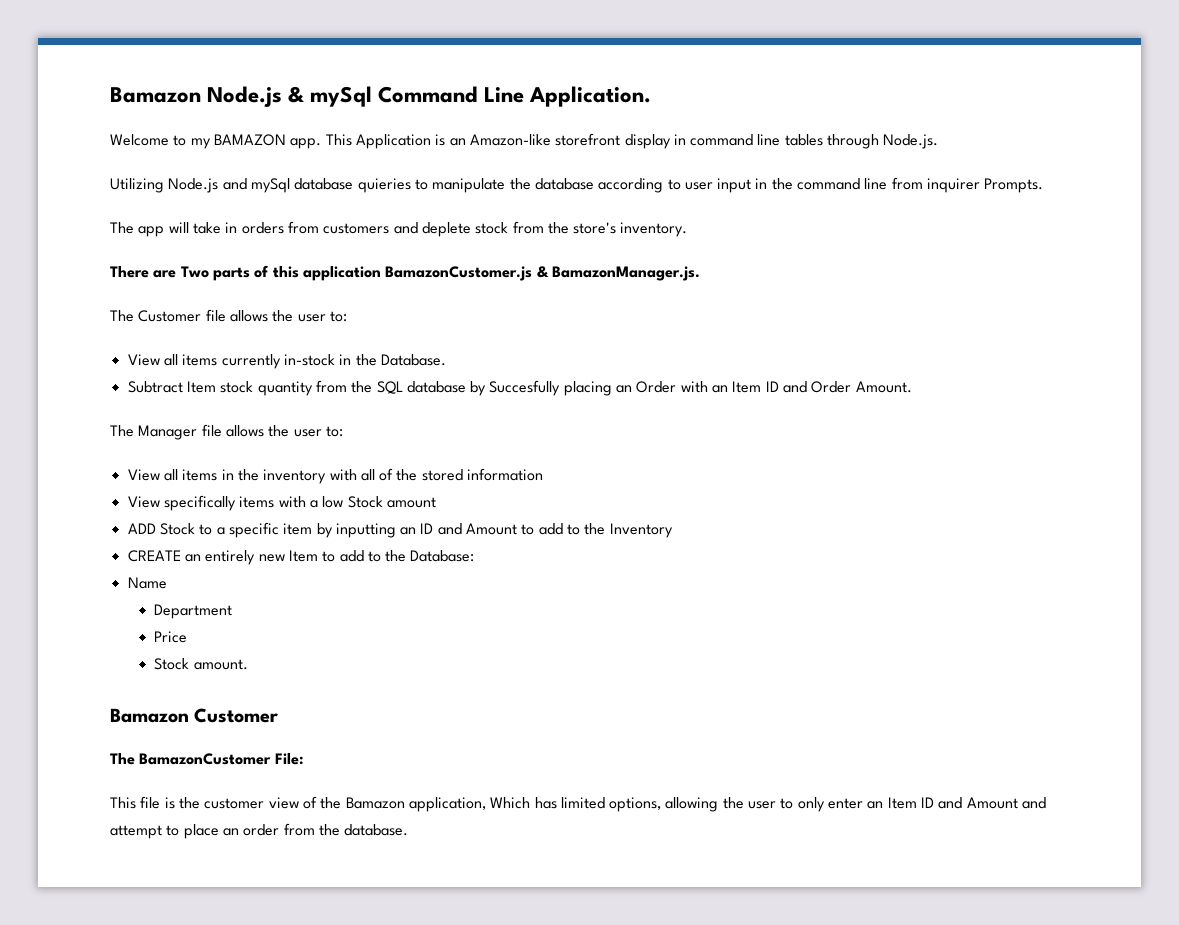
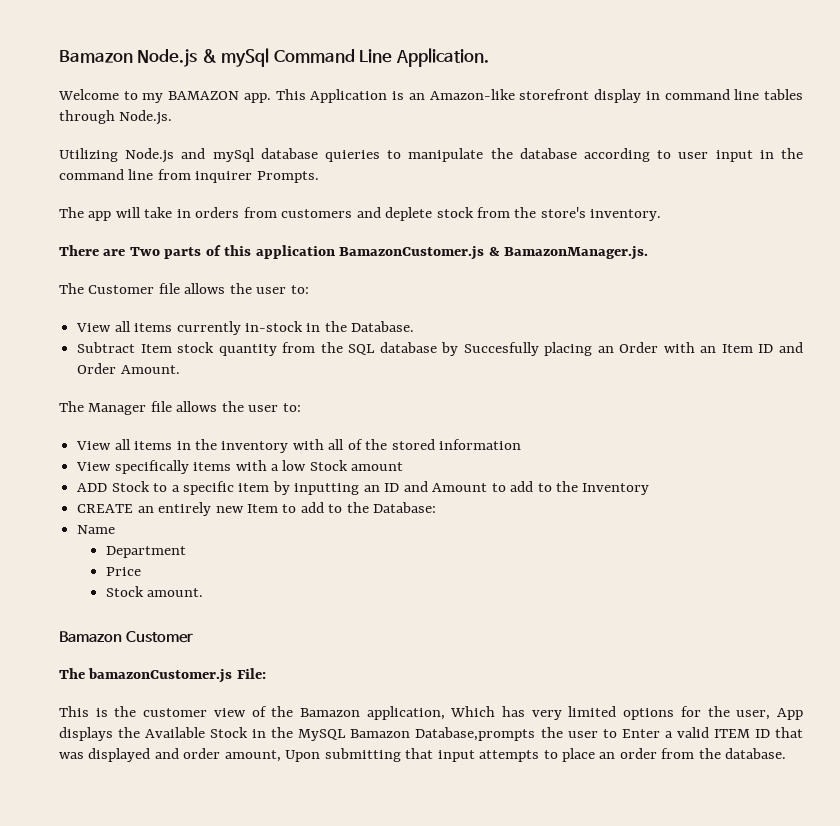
- The BamazonCustomer File:
+ The bamazonCustomer.js File:
- This file is the customer view of the Bamazon application, Which has limited options, allowing the user to only enter an Item ID and Amount and attempt to place an order from the database.
+ This is the customer view of the Bamazon application, Which has very limited options for the user, App displays the Available Stock in the MySQL Bamazon Database,prompts the user to Enter a valid ITEM ID that was displayed and order amount, Upon submitting that input attempts to place an order from the database.

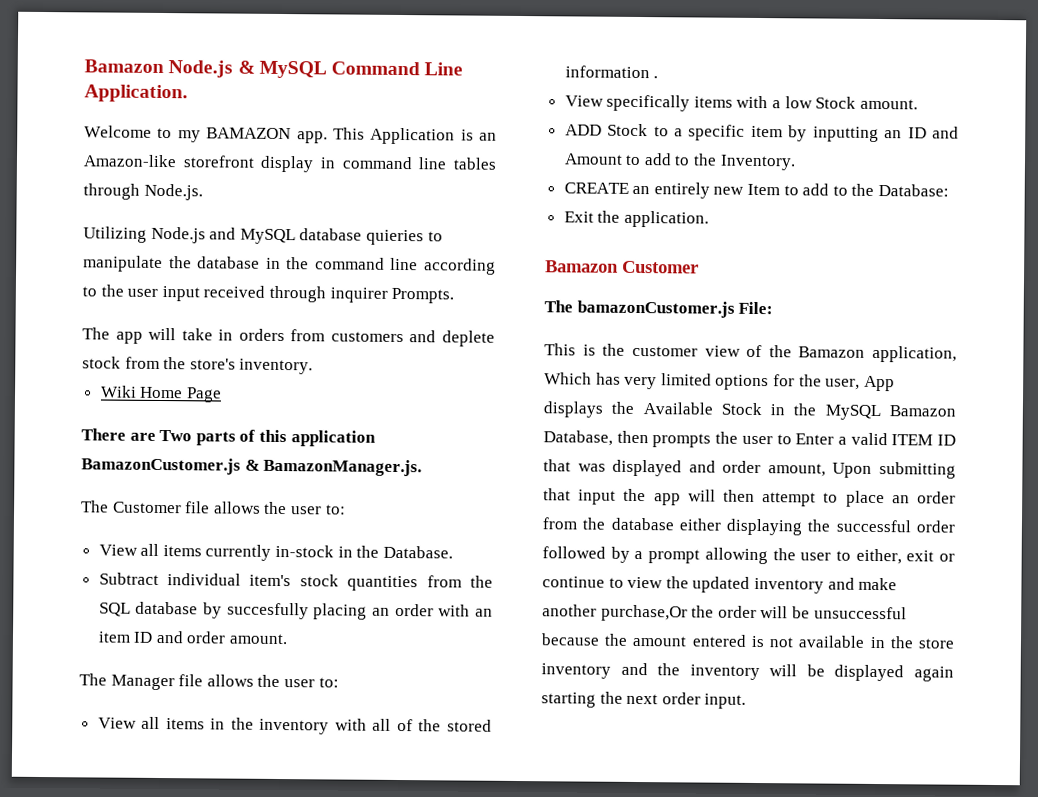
- Bamazon Node.js & mySql Command Line Application.
+ Bamazon Node.js & MySQL Command Line Application.
- Utilizing Node.js and mySql database quieries to manipulate the database according to user input in the command line from inquirer Prompts.
+ Utilizing Node.js and MySQL database quieries to manipulate the database in the command line according to the user input received through inquirer Prompts.
+ Wiki Home Page
- Subtract Item stock quantity from the SQL database by Succesfully placing an Order with an Item ID and Order Amount.
+ Subtract individual item's stock quantities from the SQL database by succesfully placing an order with an item ID and order amount.
- View all items in the inventory with all of the stored information
+ View all items in the inventory with all of the stored information .
- View specifically items with a low Stock amount
+ View specifically items with a low Stock amount.
- ADD Stock to a specific item by inputting an ID and Amount to add to the Inventory
+ ADD Stock to a specific item by inputting an ID and Amount to add to the Inventory.
- Name
- Department
- Price
- Stock amount.
+ Exit the application.
- This is the customer view of the Bamazon application, Which has very limited options for the user, App displays the Available Stock in the MySQL Bamazon Database,prompts the user to Enter a valid ITEM ID that was displayed and order amount, Upon submitting that input attempts to place an order from the database.
+ This is the customer view of the Bamazon application, Which has very limited options for the user, App displays the Available Stock in the MySQL Bamazon Database, then prompts the user to Enter a valid ITEM ID that was displayed and order amount, Upon submitting that input the app will then attempt to place an order from the database either displaying the successful order followed by a prompt allowing the user to either, exit or continue to view the updated inventory and make another purchase,Or the order will be unsuccessful because the amount entered is not available in the store inventory and the inventory will be displayed again starting the next order input.

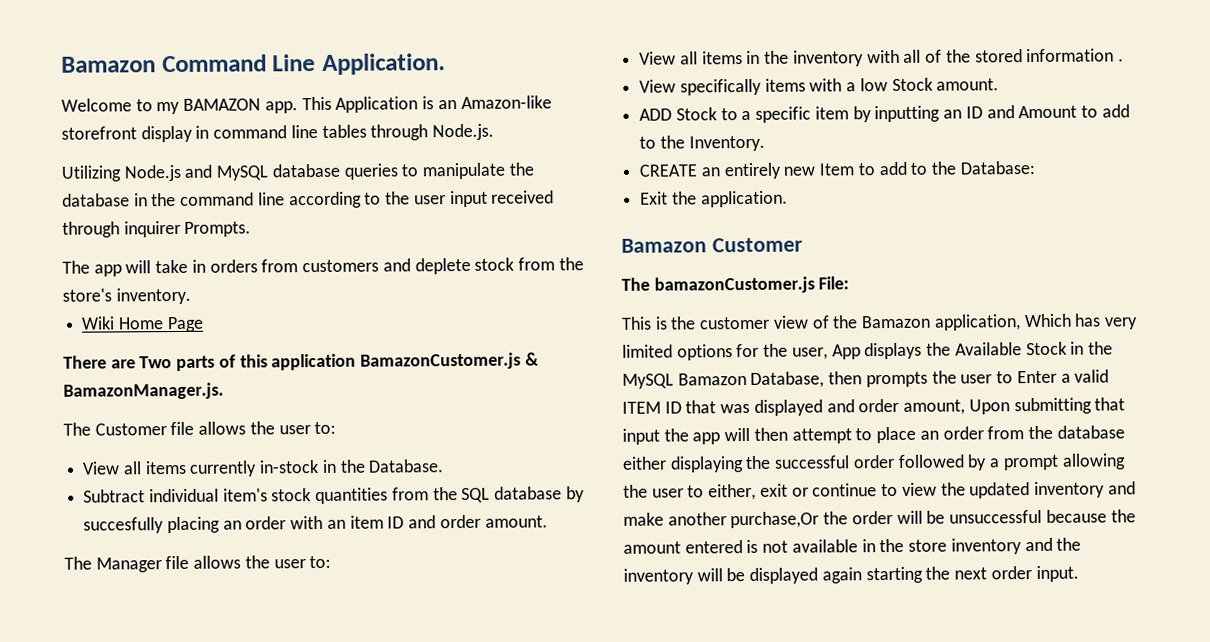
- Bamazon Node.js & MySQL Command Line Application.
+ Bamazon Command Line Application.
- Utilizing Node.js and MySQL database quieries to manipulate the database in the command line according to the user input received through inquirer Prompts.
+ Utilizing Node.js and MySQL database queries to manipulate the database in the command line according to the user input received through inquirer Prompts.

